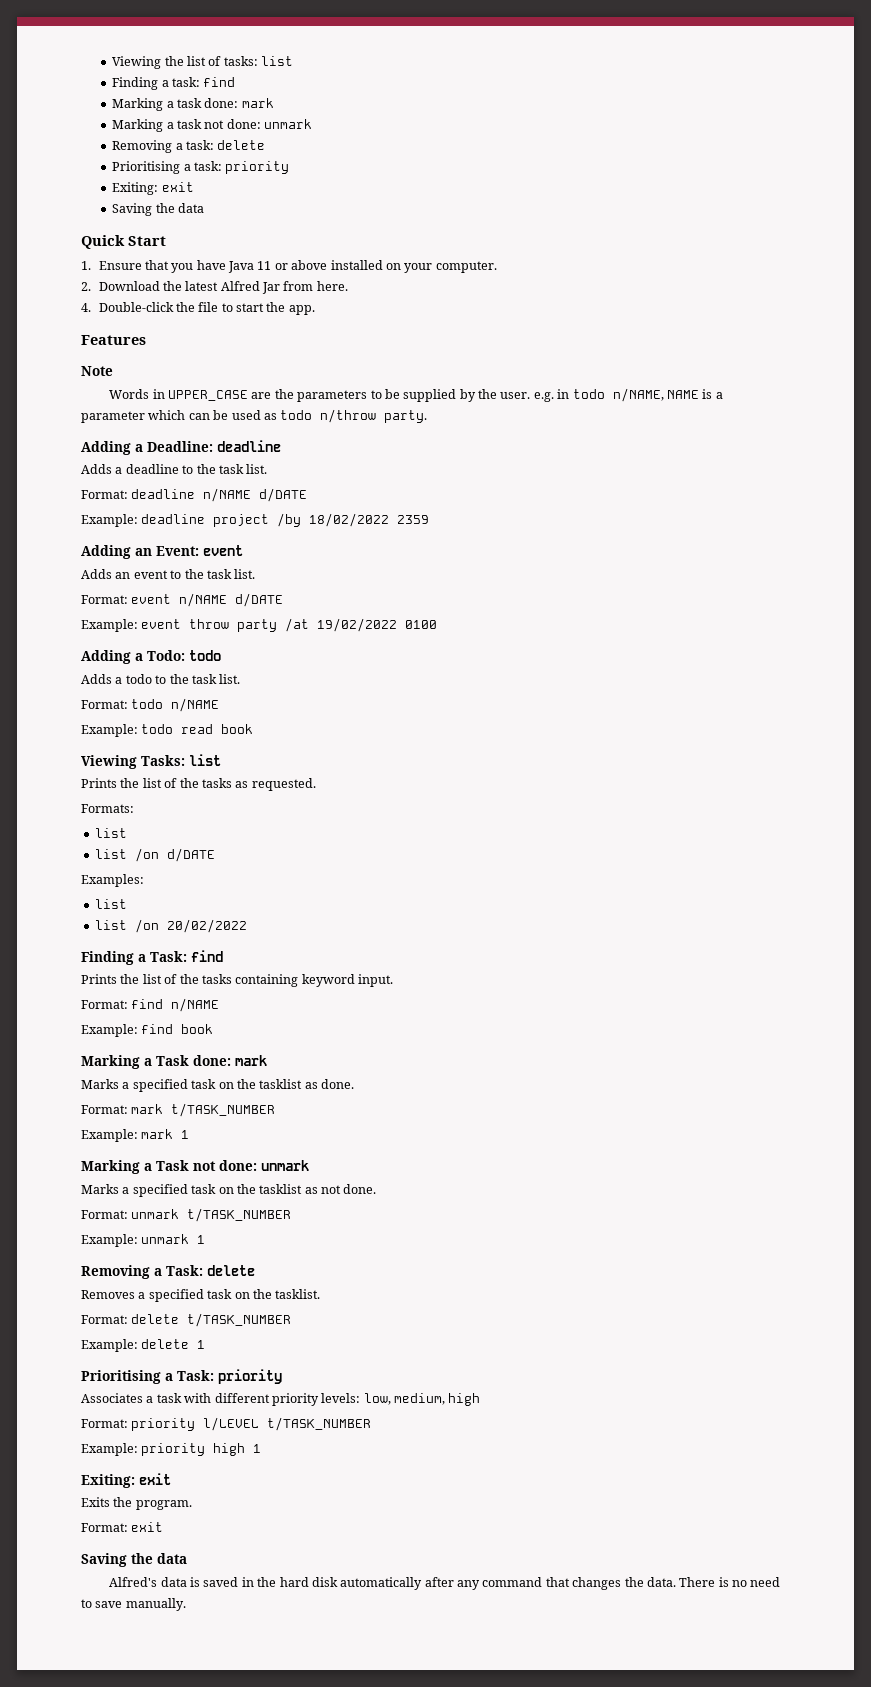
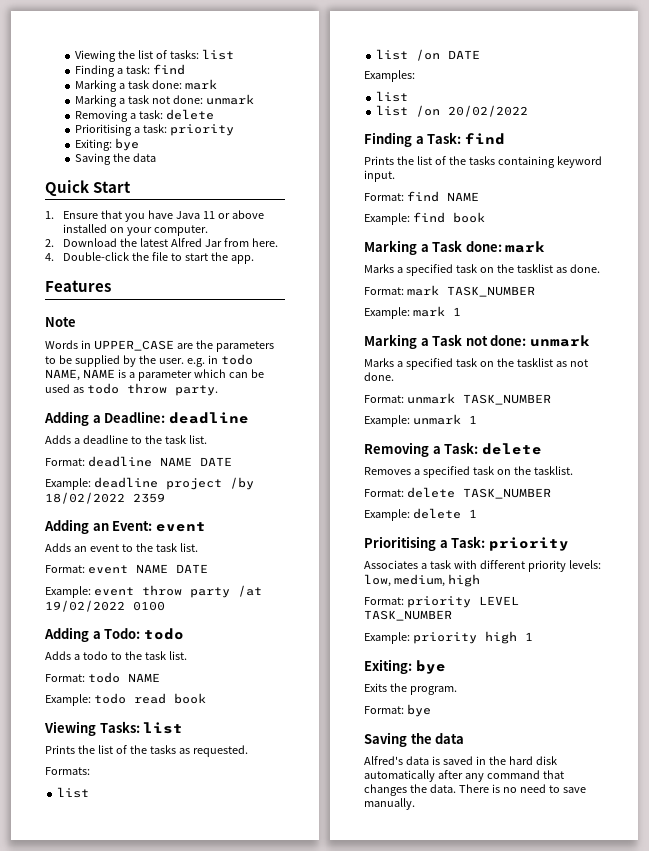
  Prioritising a task: priority
- Exiting: exit
+ Exiting: bye
- Words in UPPER_CASE are the parameters to be supplied by the user. e.g. in todo n/NAME, NAME is a parameter which can be used as todo n/throw party.
+ Words in UPPER_CASE are the parameters to be supplied by the user. e.g. in todo NAME, NAME is a parameter which can be used as todo throw party.
- Format: deadline n/NAME d/DATE
+ Format: deadline NAME DATE
- Format: event n/NAME d/DATE
+ Format: event NAME DATE
- Format: todo n/NAME
+ Format: todo NAME
- list /on d/DATE
+ list /on DATE
- Format: find n/NAME
+ Format: find NAME
- Format: mark t/TASK_NUMBER
+ Format: mark TASK_NUMBER
- Format: unmark t/TASK_NUMBER
+ Format: unmark TASK_NUMBER
- Format: delete t/TASK_NUMBER
+ Format: delete TASK_NUMBER
- Format: priority l/LEVEL t/TASK_NUMBER
+ Format: priority LEVEL TASK_NUMBER
  Example: priority high 1
- Exiting: exit
+ Exiting: bye
- Format: exit
+ Format: bye

